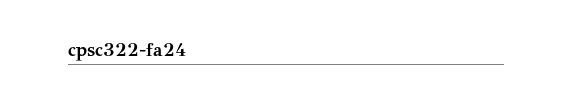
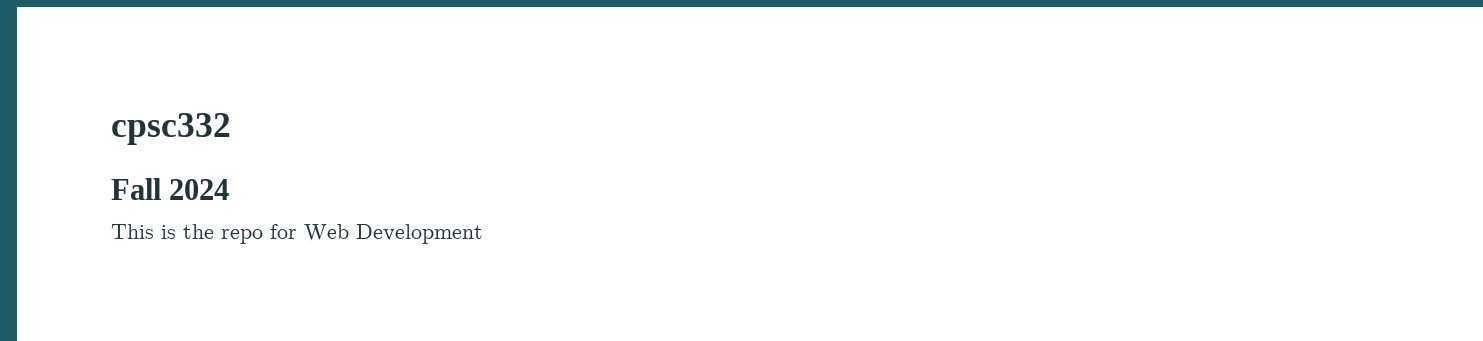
- cpsc322-fa24
+ cpsc332
+ Fall 2024
+ This is the repo for Web Development

